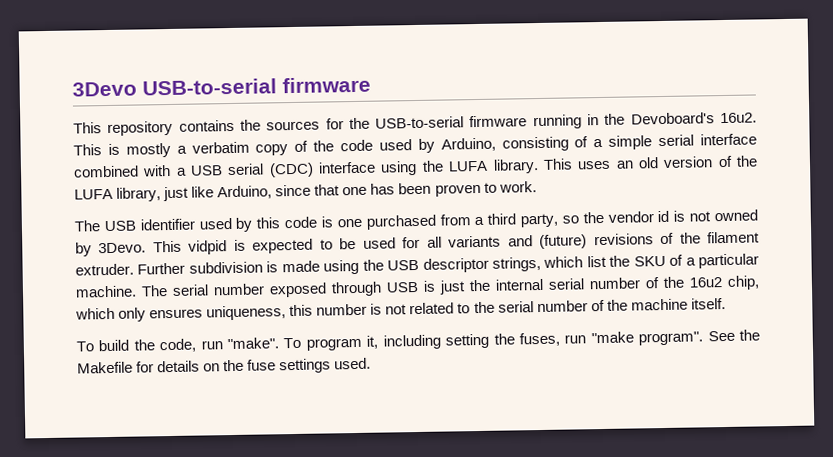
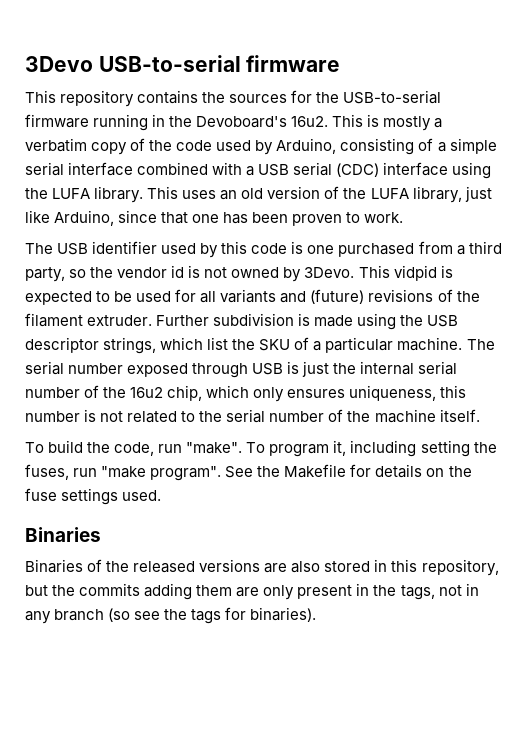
  See the Makefile for details on the fuse settings used.
+ Binaries
+ Binaries of the released versions are also stored in this repository, but the commits adding them are only present in the tags, not in any branch (so see the tags for binaries).

